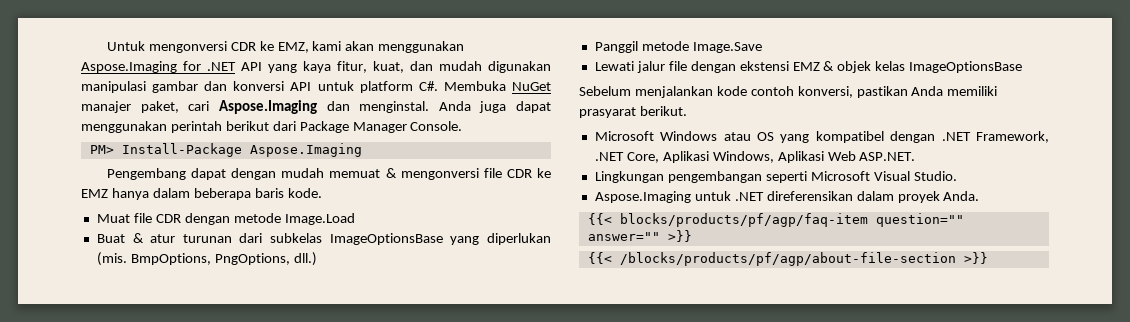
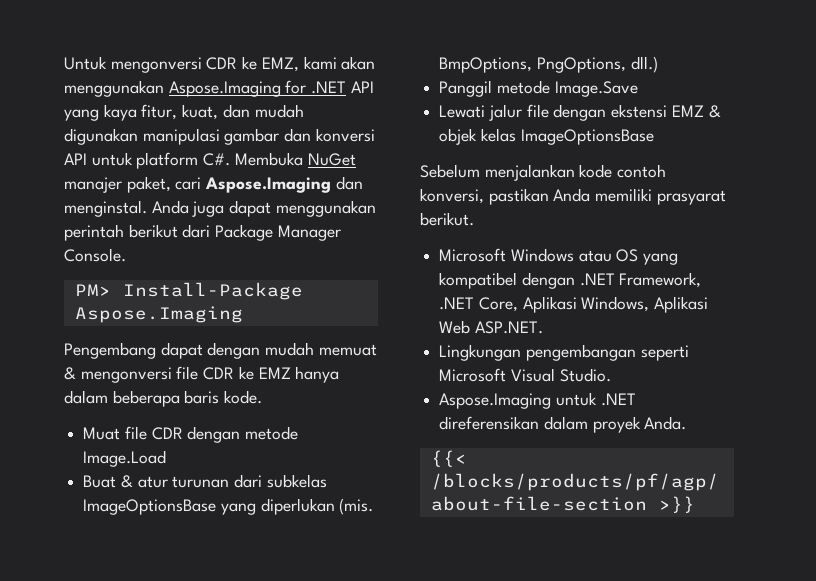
- {{< blocks/products/pf/agp/faq-item question="" answer="" >}}

